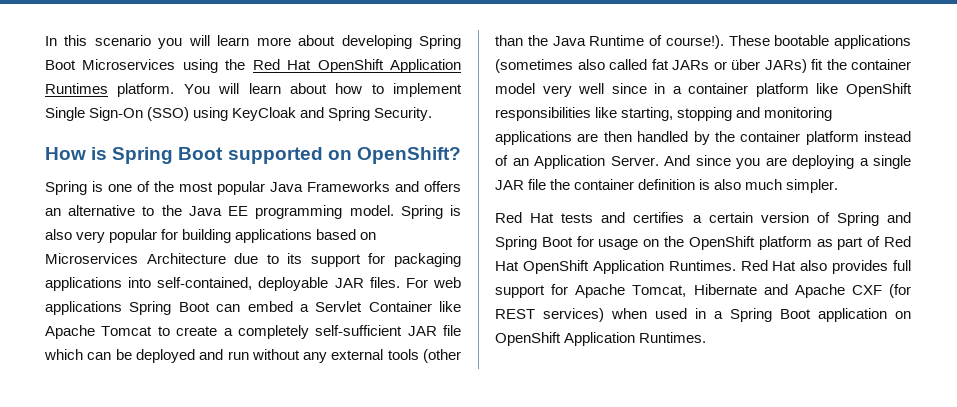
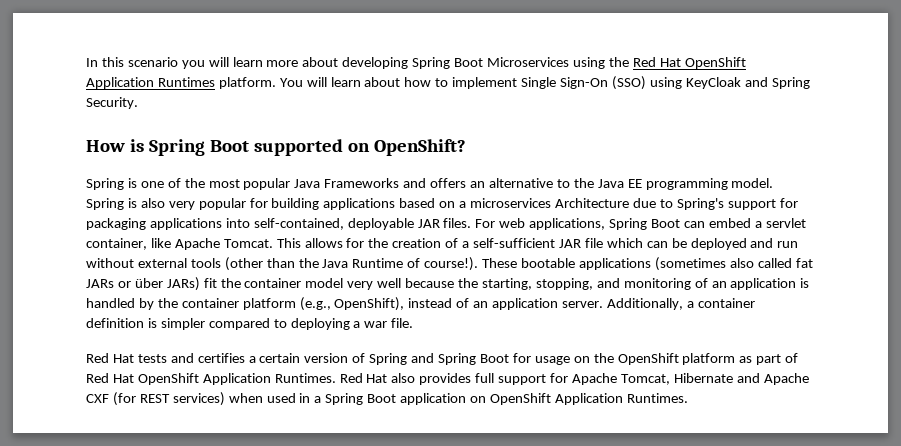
- Spring is also very popular for building applications based on Microservices Architecture due to its support for packaging applications into self-contained, deployable JAR files.
+ Spring is also very popular for building applications based on a microservices Architecture due to Spring's support for packaging applications into self-contained, deployable JAR files.
- For web applications Spring Boot can embed a Servlet Container like Apache Tomcat to create a completely self-sufficient JAR file which can be deployed and run without any external tools (other than the Java Runtime of course!).
+ For web applications, Spring Boot can embed a servlet container, like Apache Tomcat. This allows for the creation of a self-sufficient JAR file which can be deployed and run without external tools (other than the Java Runtime of course!).
- These bootable applications (sometimes also called fat JARs or über JARs) fit the container model very well since in a container platform like OpenShift responsibilities like starting, stopping and monitoring applications are then handled by the container platform instead of an Application Server. And since you are deploying a single JAR file the container definition is also much simpler.
+ These bootable applications (sometimes also called fat JARs or über JARs) fit the container model very well because the starting, stopping, and monitoring of an application is handled by the container platform (e.g., OpenShift), instead of an application server. Additionally, a container definition is simpler compared to deploying a war file.

